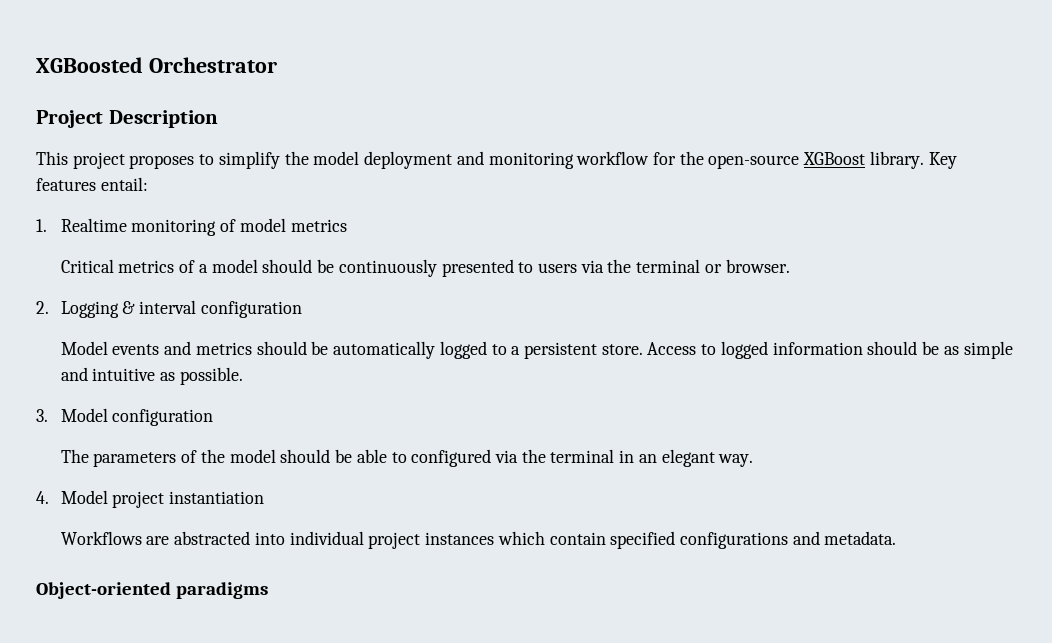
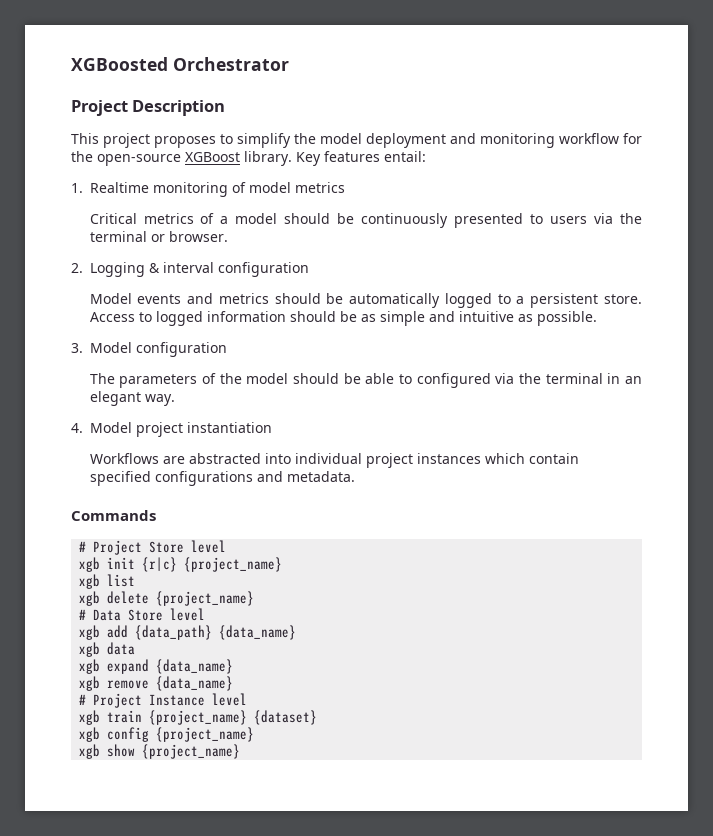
- Object-oriented paradigms
+ Commands
+ # Project Store level
+ xgb init {r|c} {project_name}
+ xgb list
+ xgb delete {project_name}
+ # Data Store level
+ xgb add {data_path} {data_name}
+ xgb data
+ xgb expand {data_name}
+ xgb remove {data_name}
+ # Project Instance level
+ xgb train {project_name} {dataset}
+ xgb config {project_name}
+ xgb show {project_name}

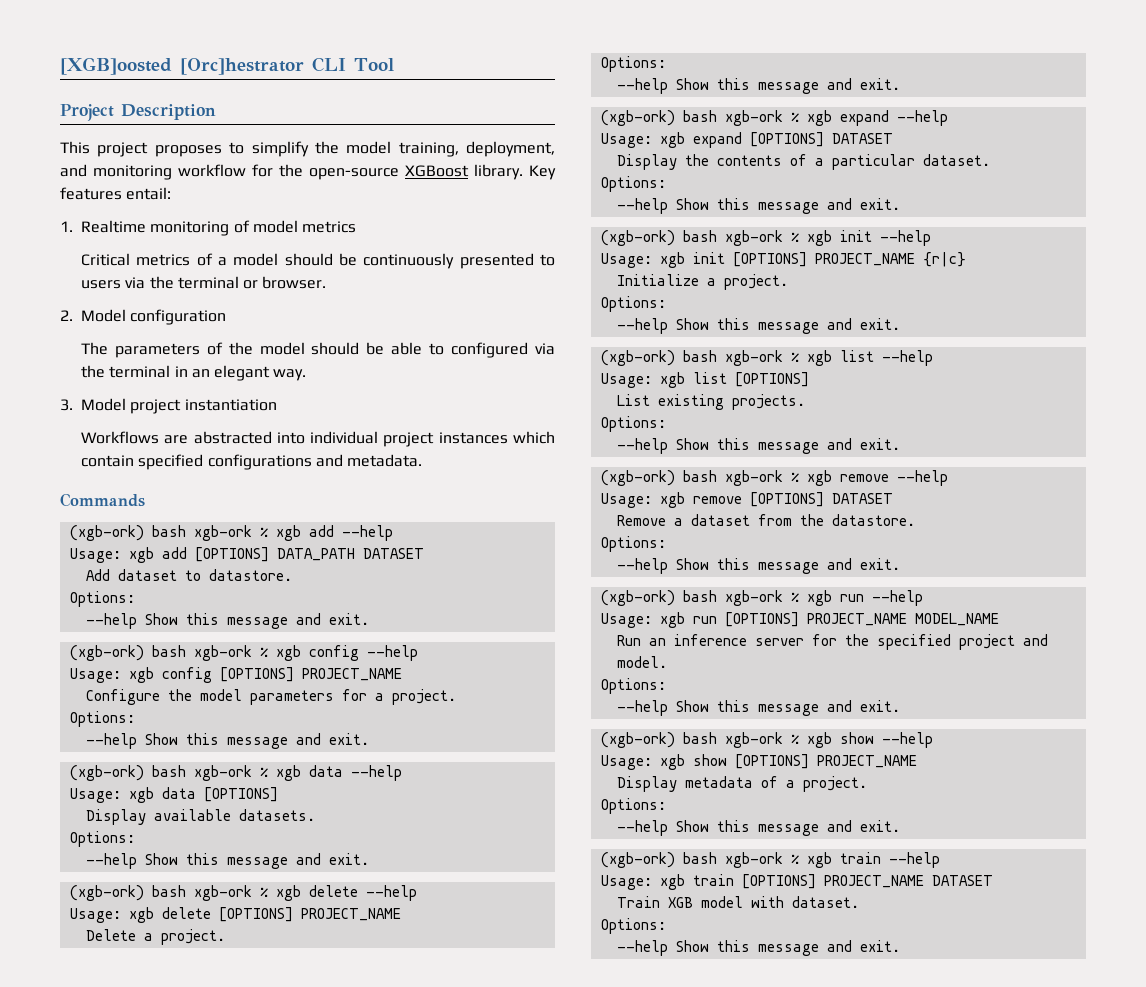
- XGBoosted Orchestrator
+ [XGB]oosted [Orc]hestrator CLI Tool
- This project proposes to simplify the model deployment and monitoring workflow for the open-source XGBoost library.
+ This project proposes to simplify the model training, deployment, and monitoring workflow for the open-source XGBoost library.
- 2. Logging & interval configuration
- Model events and metrics should be automatically logged to a persistent store. Access to logged information should be as simple and intuitive as possible.
- 3. Model configuration
+ 2. Model configuration
- 4. Model project instantiation
+ 3. Model project instantiation
- # Project Store level
- xgb init {r|c} {project_name}
- xgb list
- xgb delete {project_name}
- # Data Store level
- xgb add {data_path} {data_name}
- xgb data
- xgb expand {data_name}
- xgb remove {data_name}
- # Project Instance level
- xgb train {project_name} {dataset}
- xgb config {project_name}
- xgb show {project_name}
+ (xgb-ork) bash xgb-ork % xgb add --help
+ Usage: xgb add [OPTIONS] DATA_PATH DATASET
+ Add dataset to datastore.
+ Options:
+ --help Show this message and exit.
+ (xgb-ork) bash xgb-ork % xgb config --help
+ Usage: xgb config [OPTIONS] PROJECT_NAME
+ Configure the model parameters for a project.
+ Options:
+ --help Show this message and exit.
+ (xgb-ork) bash xgb-ork % xgb data --help
+ Usage: xgb data [OPTIONS]
+ Display available datasets.
+ Options:
+ --help Show this message and exit.
+ (xgb-ork) bash xgb-ork % xgb delete --help
+ Usage: xgb delete [OPTIONS] PROJECT_NAME
+ Delete a project.
+ Options:
+ --help Show this message and exit.
+ (xgb-ork) bash xgb-ork % xgb expand --help
+ Usage: xgb expand [OPTIONS] DATASET
+ Display the contents of a particular dataset.
+ Options:
+ --help Show this message and exit.
+ (xgb-ork) bash xgb-ork % xgb init --help
+ Usage: xgb init [OPTIONS] PROJECT_NAME {r|c}
+ Initialize a project.
+ Options:
+ --help Show this message and exit.
+ (xgb-ork) bash xgb-ork % xgb list --help
+ Usage: xgb list [OPTIONS]
+ List existing projects.
+ Options:
+ --help Show this message and exit.
+ (xgb-ork) bash xgb-ork % xgb remove --help
+ Usage: xgb remove [OPTIONS] DATASET
+ Remove a dataset from the datastore.
+ Options:
+ --help Show this message and exit.
+ (xgb-ork) bash xgb-ork % xgb run --help
+ Usage: xgb run [OPTIONS] PROJECT_NAME MODEL_NAME
+ Run an inference server for the specified project and model.
+ Options:
+ --help Show this message and exit.
+ (xgb-ork) bash xgb-ork % xgb show --help
+ Usage: xgb show [OPTIONS] PROJECT_NAME
+ Display metadata of a project.
+ Options:
+ --help Show this message and exit.
+ (xgb-ork) bash xgb-ork % xgb train --help
+ Usage: xgb train [OPTIONS] PROJECT_NAME DATASET
+ Train XGB model with dataset.
+ Options:
+ --help Show this message and exit.

